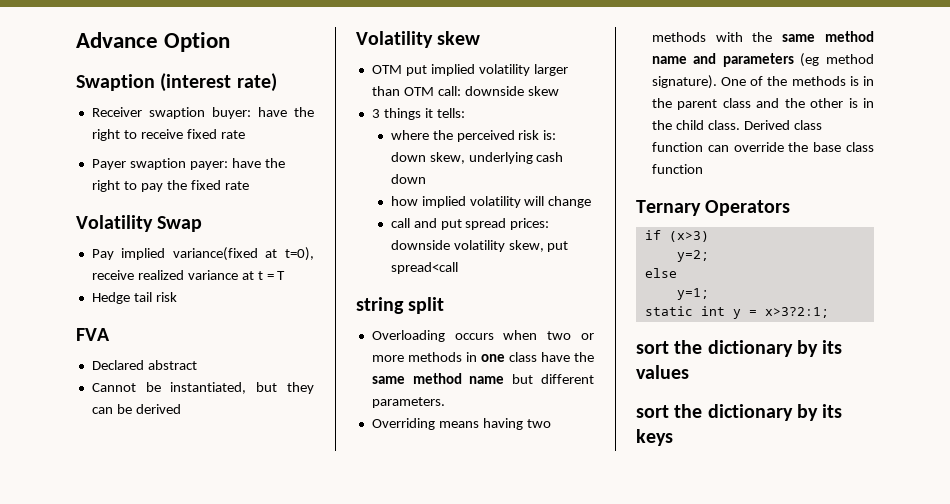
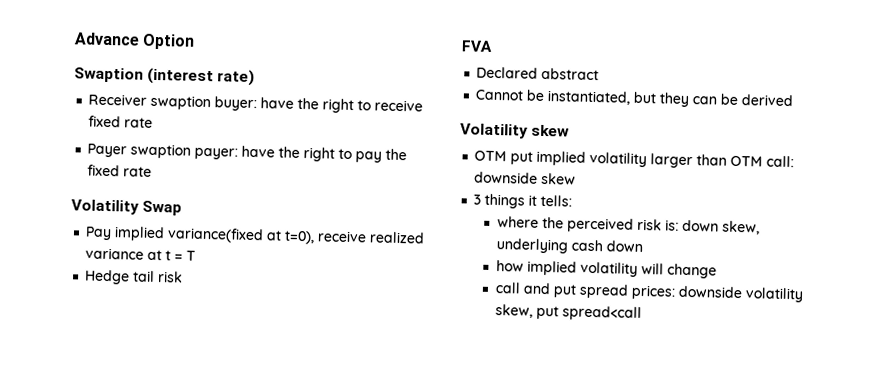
- string split
- Overloading occurs when two or more methods in one class have the same method name but different parameters.
- Overriding means having two methods with the same method name and parameters (eg method signature). One of the methods is in the parent class and the other is in the child class. Derived class function can override the base class function
- Ternary Operators
- if (x>3)
- y=2;
- else
- y=1;
- static int y = x>3?2:1;
- sort the dictionary by its values
- sort the dictionary by its keys

